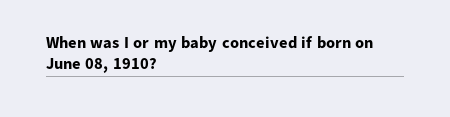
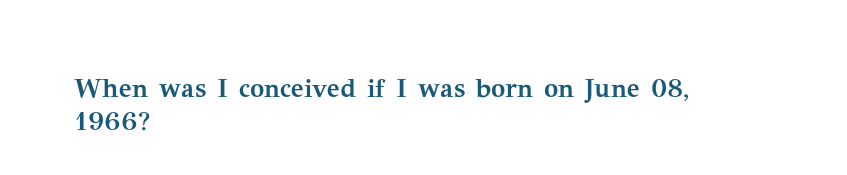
- When was I or my baby conceived if born on June 08, 1910?
+ When was I conceived if I was born on June 08, 1966?

